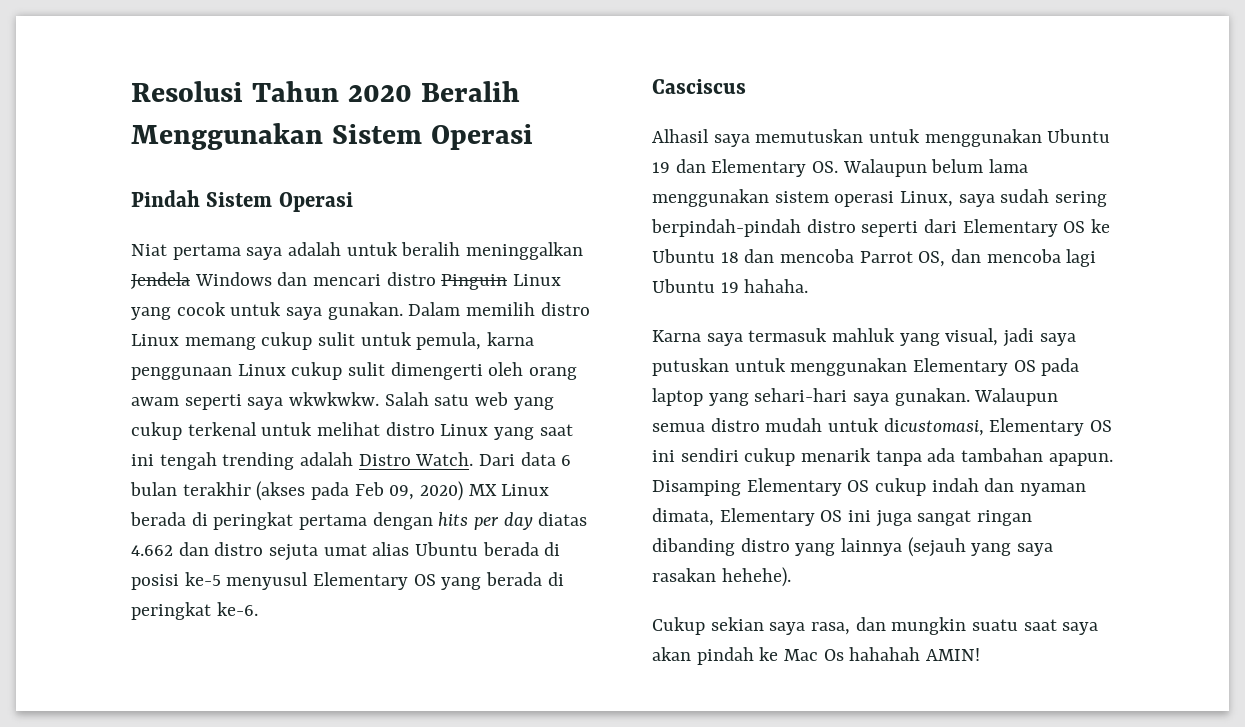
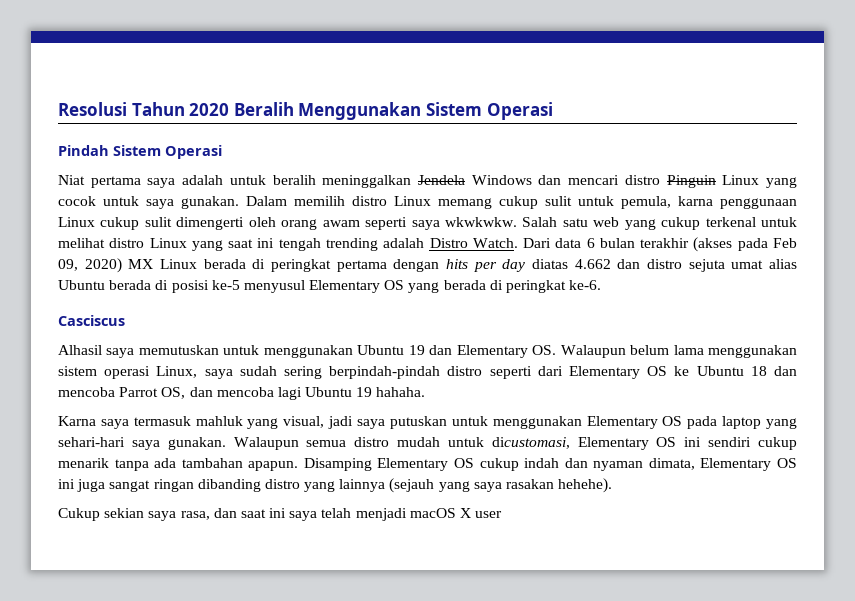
- Cukup sekian saya rasa, dan mungkin suatu saat saya akan pindah ke Mac Os hahahah AMIN!
+ Cukup sekian saya rasa, dan saat ini saya telah menjadi macOS X user

